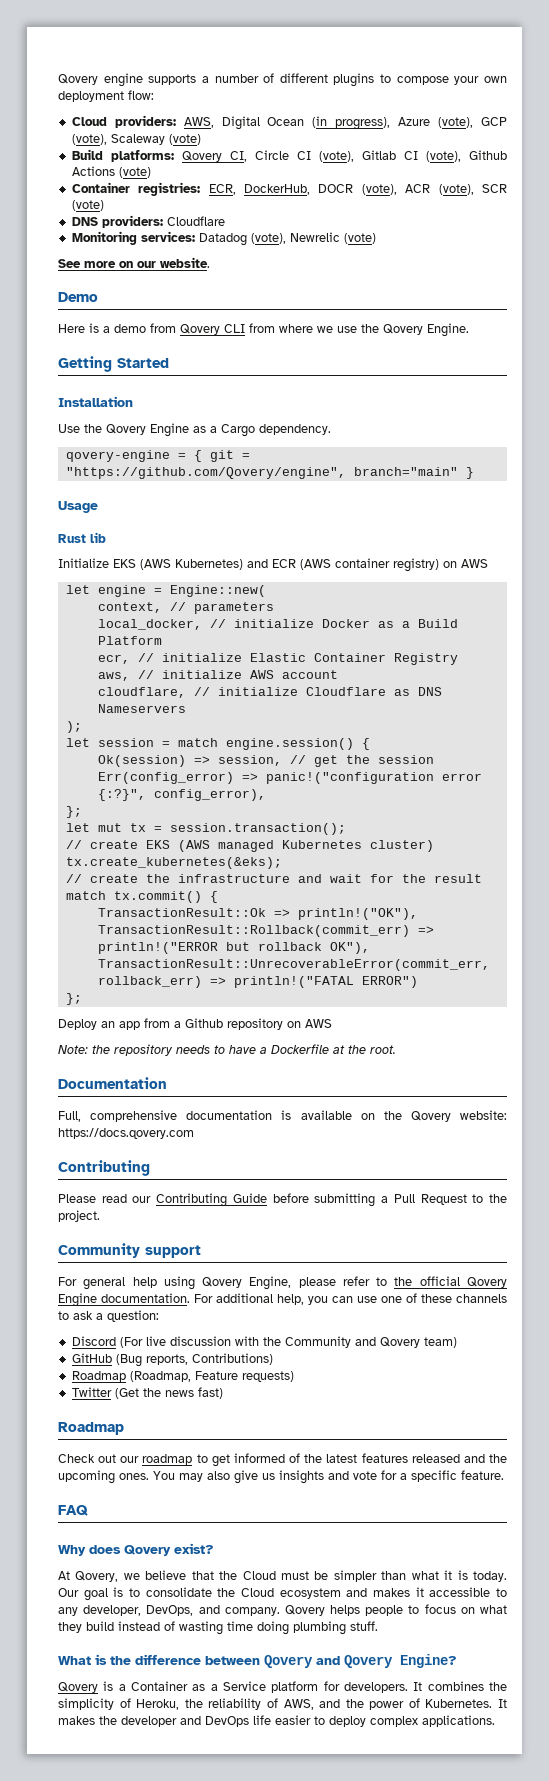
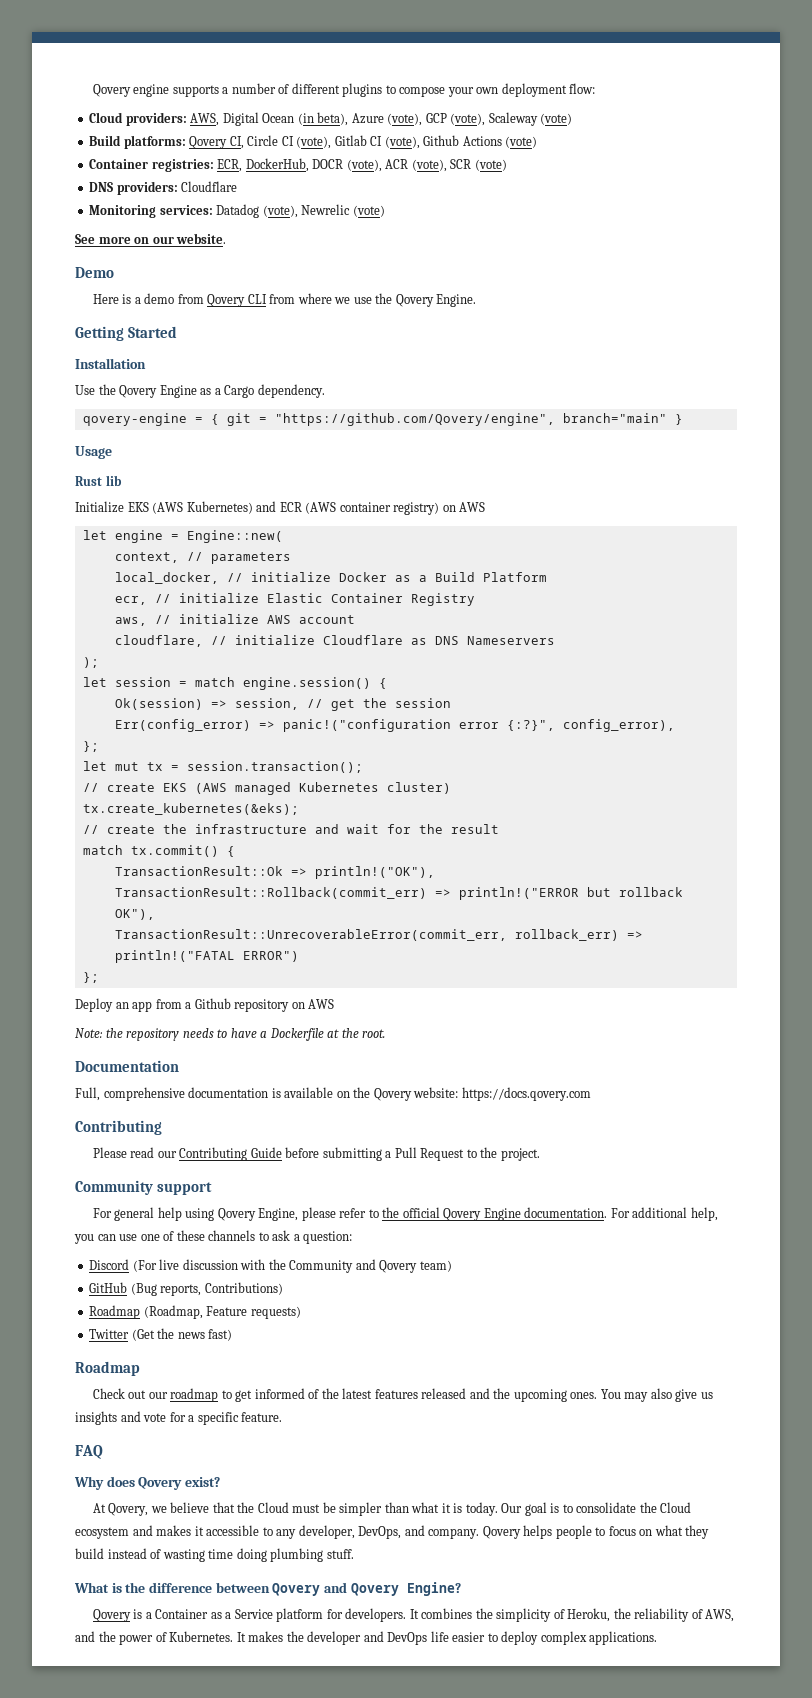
- Cloud providers: AWS, Digital Ocean (in progress), Azure (vote), GCP (vote), Scaleway (vote)
+ Cloud providers: AWS, Digital Ocean (in beta), Azure (vote), GCP (vote), Scaleway (vote)

